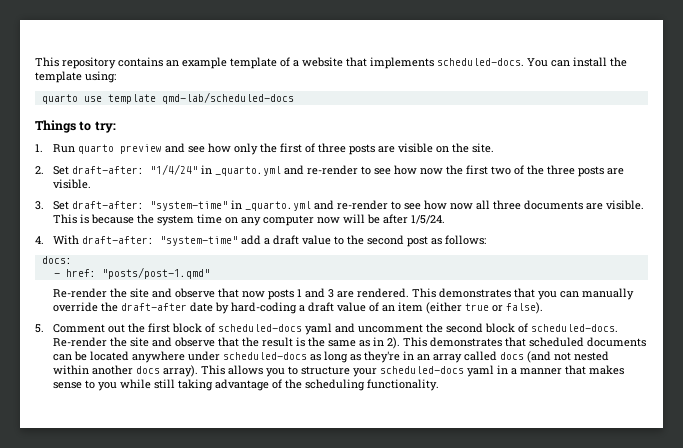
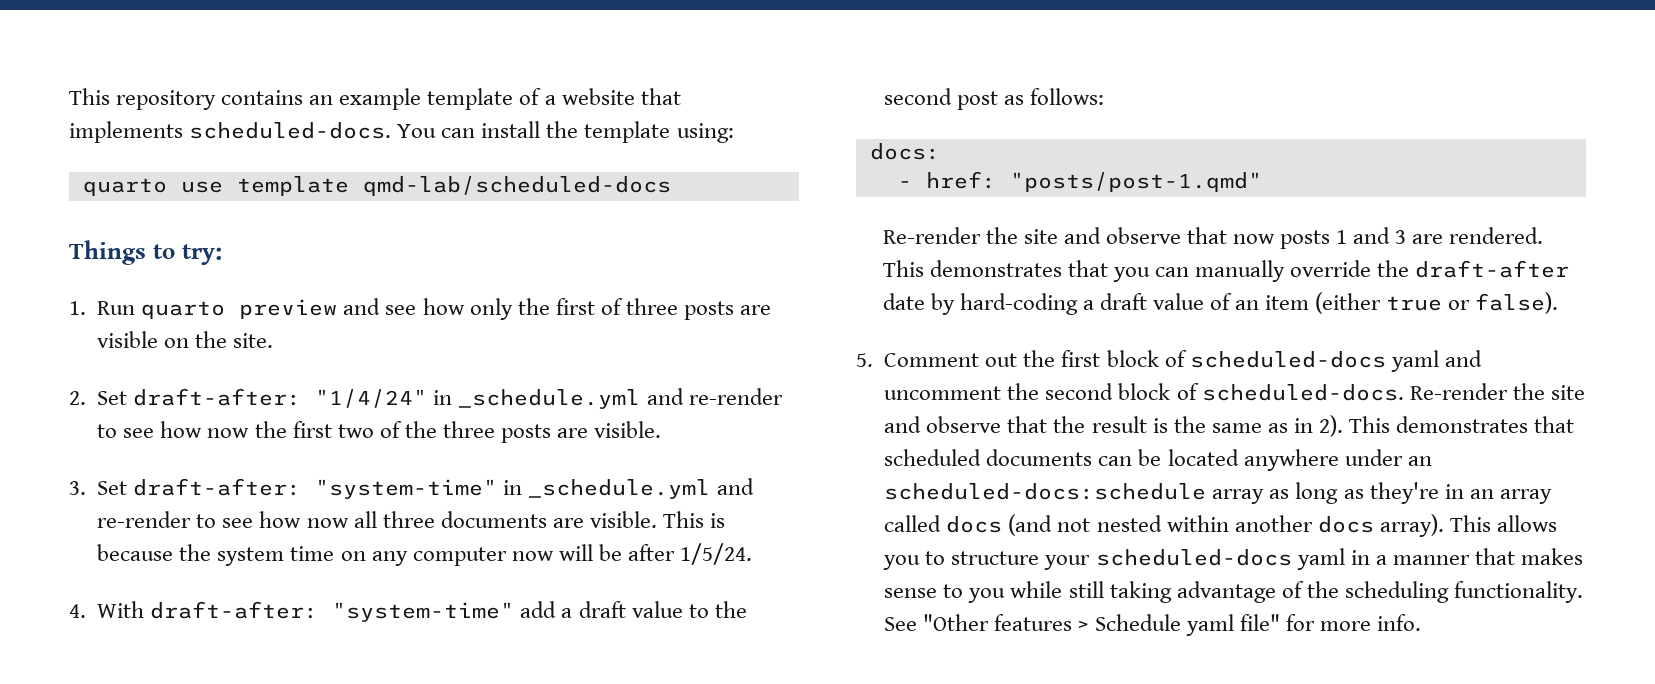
- 2. Set draft-after: "1/4/24" in _quarto.yml and re-render to see how now the first two of the three posts are visible.
+ 2. Set draft-after: "1/4/24" in _schedule.yml and re-render to see how now the first two of the three posts are visible.
- 3. Set draft-after: "system-time" in _quarto.yml and re-render to see how now all three documents are visible.
+ 3. Set draft-after: "system-time" in _schedule.yml and re-render to see how now all three documents are visible.
- This demonstrates that scheduled documents can be located anywhere under scheduled-docs as long as they're in an array called docs (and not nested within another docs array).
+ This demonstrates that scheduled documents can be located anywhere under an scheduled-docs:schedule array as long as they're in an array called docs (and not nested within another docs array).
+ See "Other features > Schedule yaml file" for more info.

